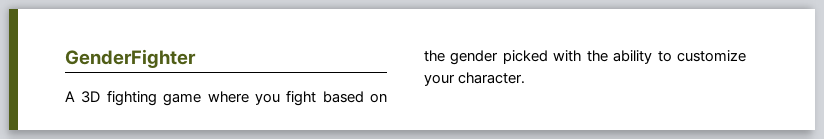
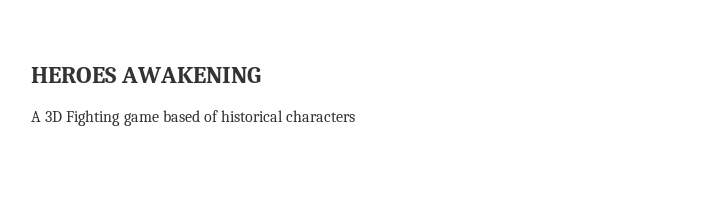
- GenderFighter
+ HEROES AWAKENING
- A 3D fighting game where you fight based on the gender picked with the ability to customize your character.
+ A 3D Fighting game based of historical characters

